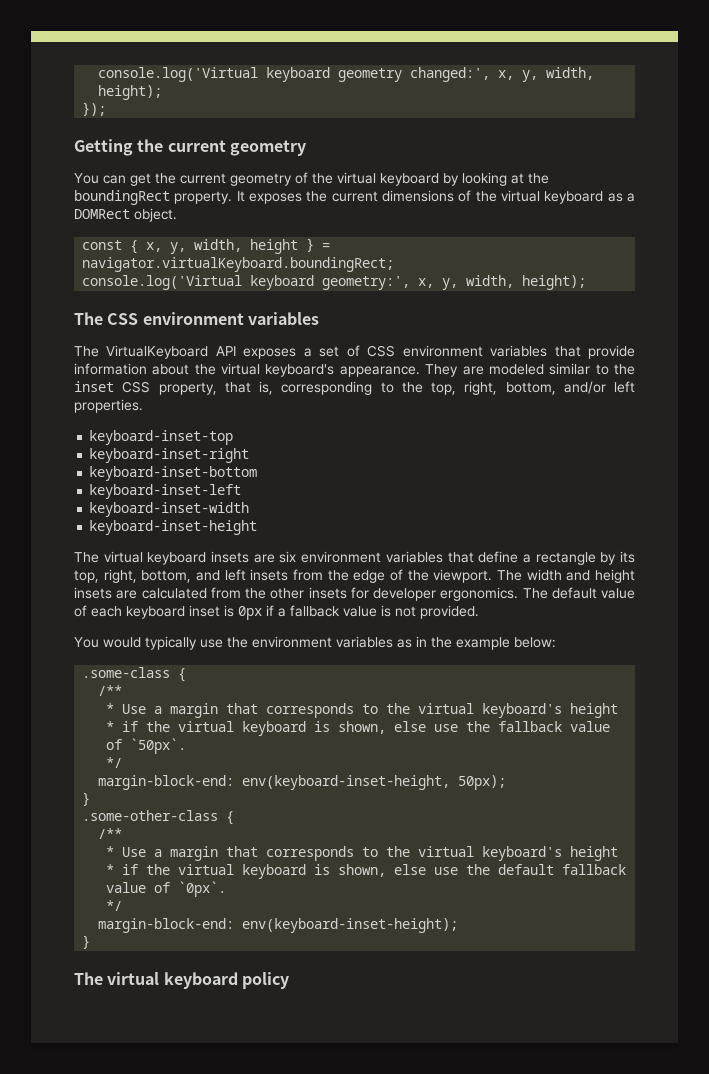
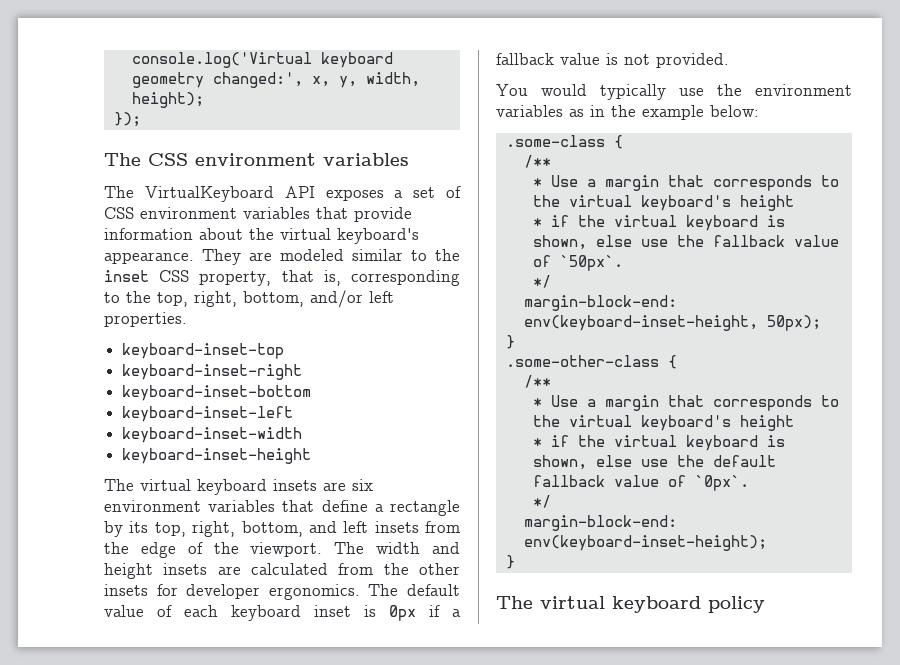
- Getting the current geometry
- You can get the current geometry of the virtual keyboard by looking at the boundingRect property. It exposes the current dimensions of the virtual keyboard as a DOMRect object.
- const { x, y, width, height } = navigator.virtualKeyboard.boundingRect;
- console.log('Virtual keyboard geometry:', x, y, width, height);

